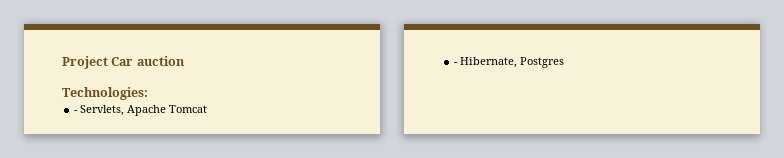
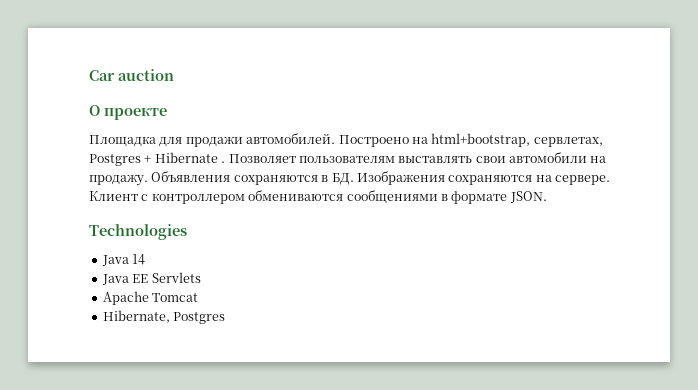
- Project Car auction
+ Car auction
- Technologies:
- - Servlets, Apache Tomcat
+ О проекте
+ Площадка для продажи автомобилей. Построено на html+bootstrap, сервлетах, Postgres + Hibernate . Позволяет пользователям выставлять свои автомобили на продажу. Объявления сохраняются в БД. Изображения сохраняются на сервере. Клиент с контроллером обмениваются сообщениями в формате JSON.
+ Technologies
+ Java 14
+ Java EE Servlets
+ Apache Tomcat
- - Hibernate, Postgres
+ Hibernate, Postgres

